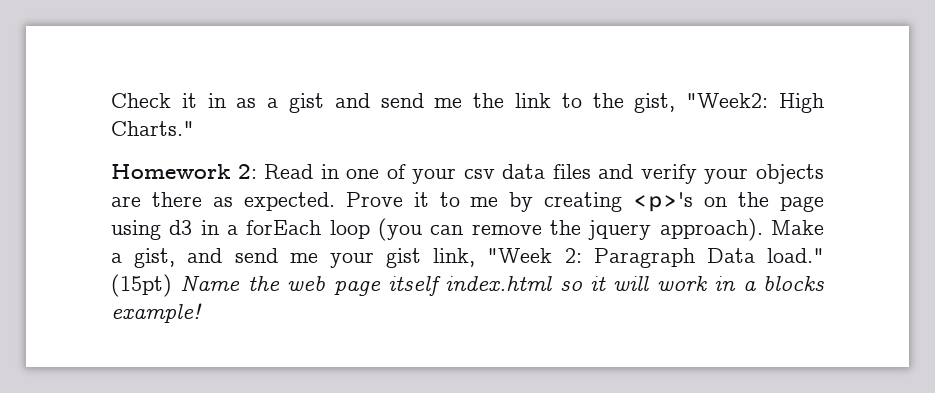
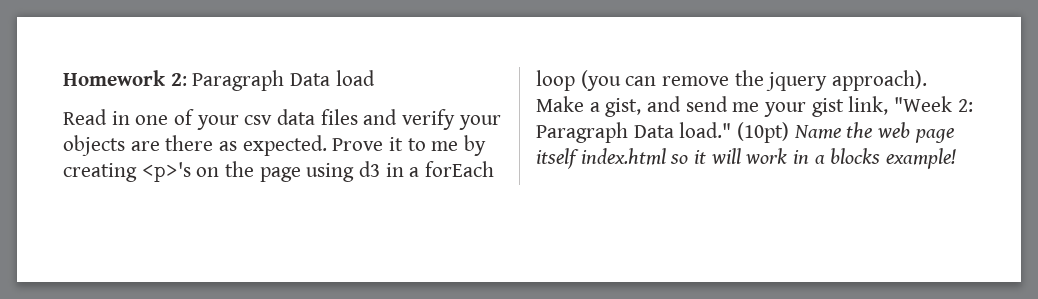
- Check it in as a gist and send me the link to the gist, "Week2: High Charts."
- Homework 2: Read in one of your csv data files and verify your objects are there as expected.
+ Homework 2: Paragraph Data load
+ Read in one of your csv data files and verify your objects are there as expected.
- (15pt) Name the web page itself index.html so it will work in a blocks example!
+ (10pt) Name the web page itself index.html so it will work in a blocks example!

